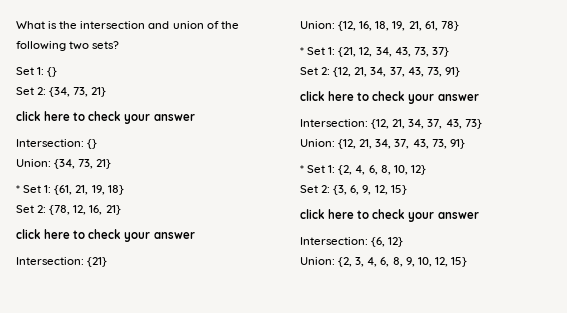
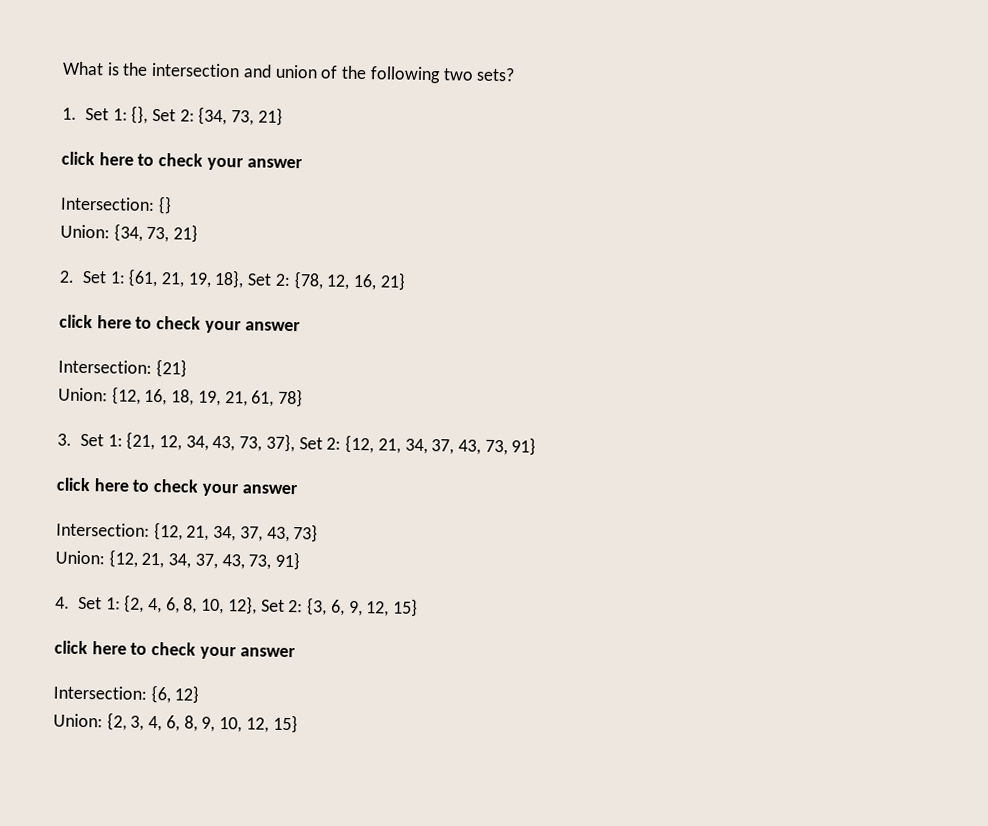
- Set 1: {}
- Set 2: {34, 73, 21}
+ 1. Set 1: {}, Set 2: {34, 73, 21}
- * Set 1: {61, 21, 19, 18}
- Set 2: {78, 12, 16, 21}
+ 2. Set 1: {61, 21, 19, 18}, Set 2: {78, 12, 16, 21}
- * Set 1: {21, 12, 34, 43, 73, 37}
- Set 2: {12, 21, 34, 37, 43, 73, 91}
+ 3. Set 1: {21, 12, 34, 43, 73, 37}, Set 2: {12, 21, 34, 37, 43, 73, 91}
- * Set 1: {2, 4, 6, 8, 10, 12}
- Set 2: {3, 6, 9, 12, 15}
+ 4. Set 1: {2, 4, 6, 8, 10, 12}, Set 2: {3, 6, 9, 12, 15}

